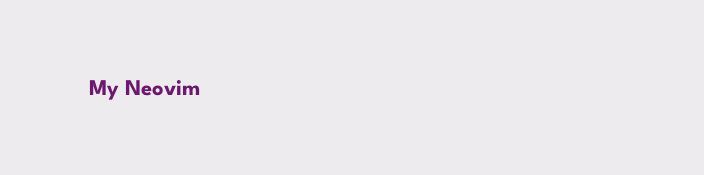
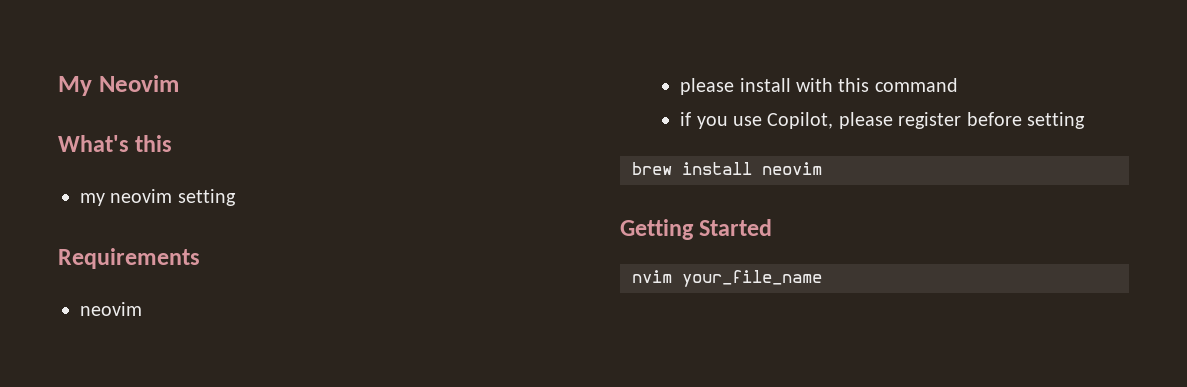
+ What's this
+ my neovim setting
+ Requirements
+ neovim
+ please install with this command
+ if you use Copilot, please register before setting
+ brew install neovim
+ Getting Started
+ nvim your_file_name

